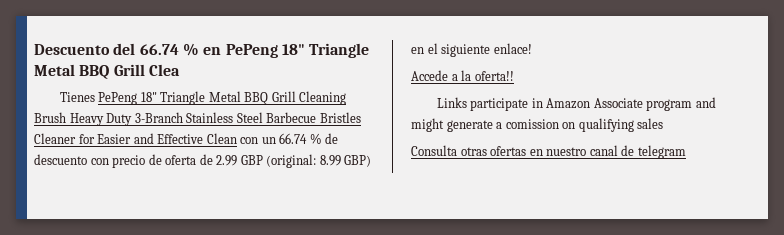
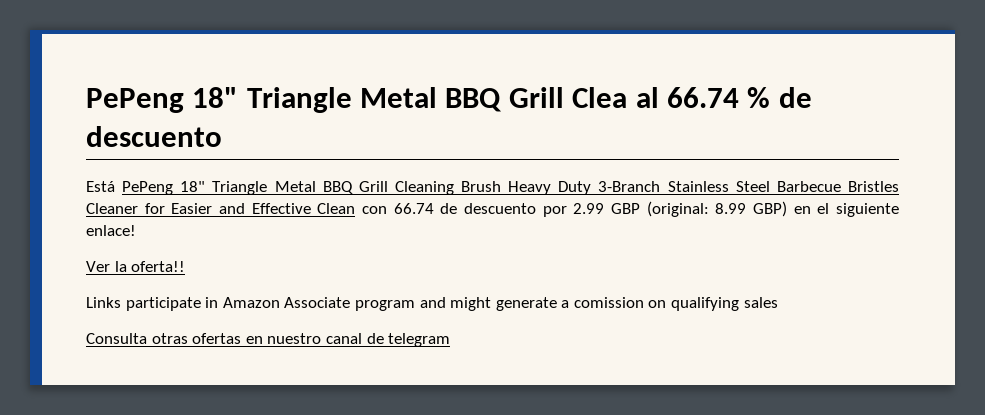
- Descuento del 66.74 % en PePeng 18" Triangle Metal BBQ Grill Clea
- Tienes PePeng 18" Triangle Metal BBQ Grill Cleaning Brush Heavy Duty 3-Branch Stainless Steel Barbecue Bristles Cleaner for Easier and Effective Clean con un 66.74 % de descuento con precio de oferta de 2.99 GBP (original: 8.99 GBP) en el siguiente enlace!
+ PePeng 18" Triangle Metal BBQ Grill Clea al 66.74 % de descuento
+ Está PePeng 18" Triangle Metal BBQ Grill Cleaning Brush Heavy Duty 3-Branch Stainless Steel Barbecue Bristles Cleaner for Easier and Effective Clean con 66.74 de descuento por 2.99 GBP (original: 8.99 GBP) en el siguiente enlace!
- Accede a la oferta!!
+ Ver la oferta!!

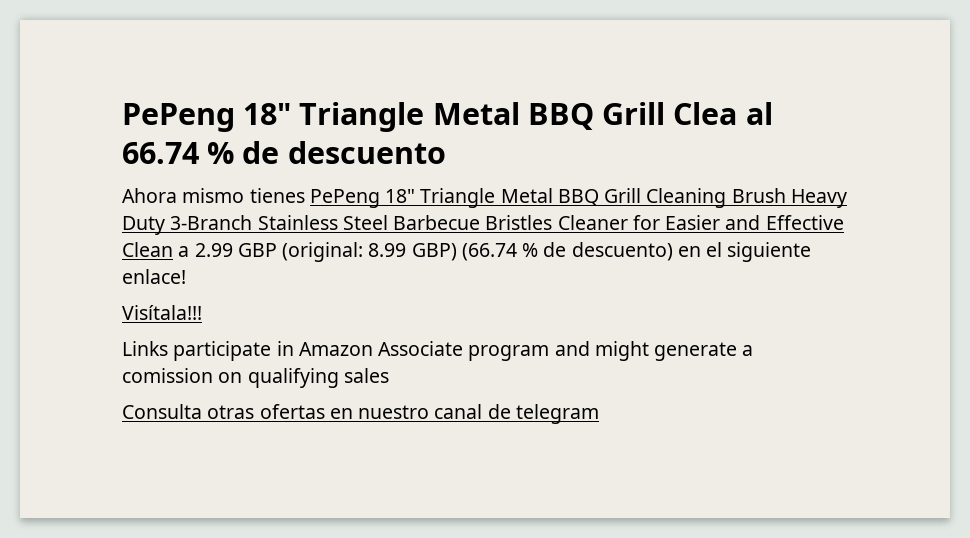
- Está PePeng 18" Triangle Metal BBQ Grill Cleaning Brush Heavy Duty 3-Branch Stainless Steel Barbecue Bristles Cleaner for Easier and Effective Clean con 66.74 de descuento por 2.99 GBP (original: 8.99 GBP) en el siguiente enlace!
+ Ahora mismo tienes PePeng 18" Triangle Metal BBQ Grill Cleaning Brush Heavy Duty 3-Branch Stainless Steel Barbecue Bristles Cleaner for Easier and Effective Clean a 2.99 GBP (original: 8.99 GBP) (66.74 % de descuento) en el siguiente enlace!
- Ver la oferta!!
+ Visítala!!!

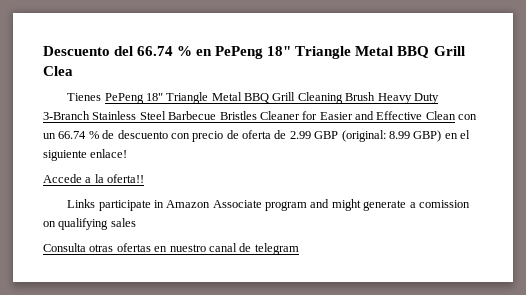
- PePeng 18" Triangle Metal BBQ Grill Clea al 66.74 % de descuento
- Ahora mismo tienes PePeng 18" Triangle Metal BBQ Grill Cleaning Brush Heavy Duty 3-Branch Stainless Steel Barbecue Bristles Cleaner for Easier and Effective Clean a 2.99 GBP (original: 8.99 GBP) (66.74 % de descuento) en el siguiente enlace!
+ Descuento del 66.74 % en PePeng 18" Triangle Metal BBQ Grill Clea
+ Tienes PePeng 18" Triangle Metal BBQ Grill Cleaning Brush Heavy Duty 3-Branch Stainless Steel Barbecue Bristles Cleaner for Easier and Effective Clean con un 66.74 % de descuento con precio de oferta de 2.99 GBP (original: 8.99 GBP) en el siguiente enlace!
- Visítala!!!
+ Accede a la oferta!!

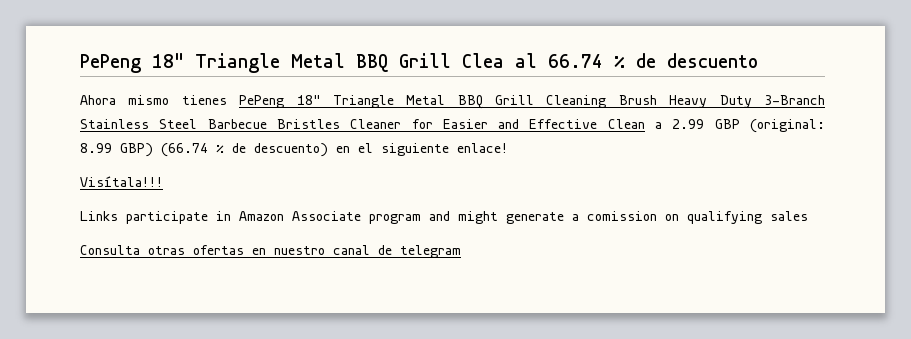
- Descuento del 66.74 % en PePeng 18" Triangle Metal BBQ Grill Clea
- Tienes PePeng 18" Triangle Metal BBQ Grill Cleaning Brush Heavy Duty 3-Branch Stainless Steel Barbecue Bristles Cleaner for Easier and Effective Clean con un 66.74 % de descuento con precio de oferta de 2.99 GBP (original: 8.99 GBP) en el siguiente enlace!
+ PePeng 18" Triangle Metal BBQ Grill Clea al 66.74 % de descuento
+ Ahora mismo tienes PePeng 18" Triangle Metal BBQ Grill Cleaning Brush Heavy Duty 3-Branch Stainless Steel Barbecue Bristles Cleaner for Easier and Effective Clean a 2.99 GBP (original: 8.99 GBP) (66.74 % de descuento) en el siguiente enlace!
- Accede a la oferta!!
+ Visítala!!!

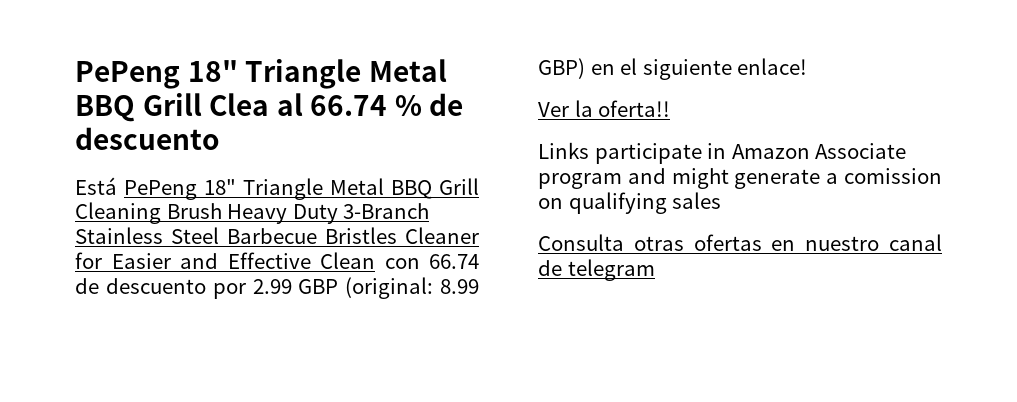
- Ahora mismo tienes PePeng 18" Triangle Metal BBQ Grill Cleaning Brush Heavy Duty 3-Branch Stainless Steel Barbecue Bristles Cleaner for Easier and Effective Clean a 2.99 GBP (original: 8.99 GBP) (66.74 % de descuento) en el siguiente enlace!
+ Está PePeng 18" Triangle Metal BBQ Grill Cleaning Brush Heavy Duty 3-Branch Stainless Steel Barbecue Bristles Cleaner for Easier and Effective Clean con 66.74 de descuento por 2.99 GBP (original: 8.99 GBP) en el siguiente enlace!
- Visítala!!!
+ Ver la oferta!!

